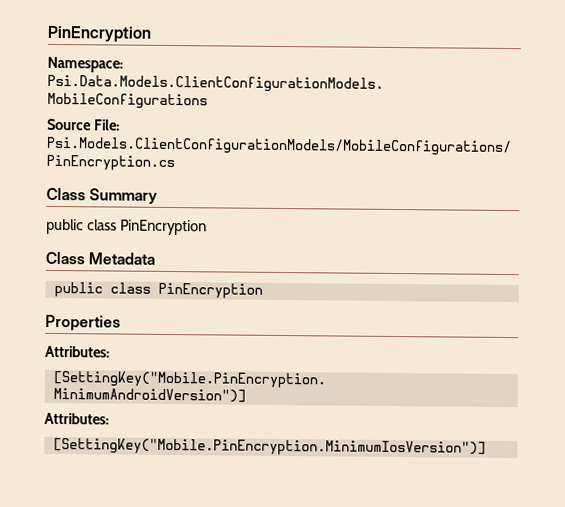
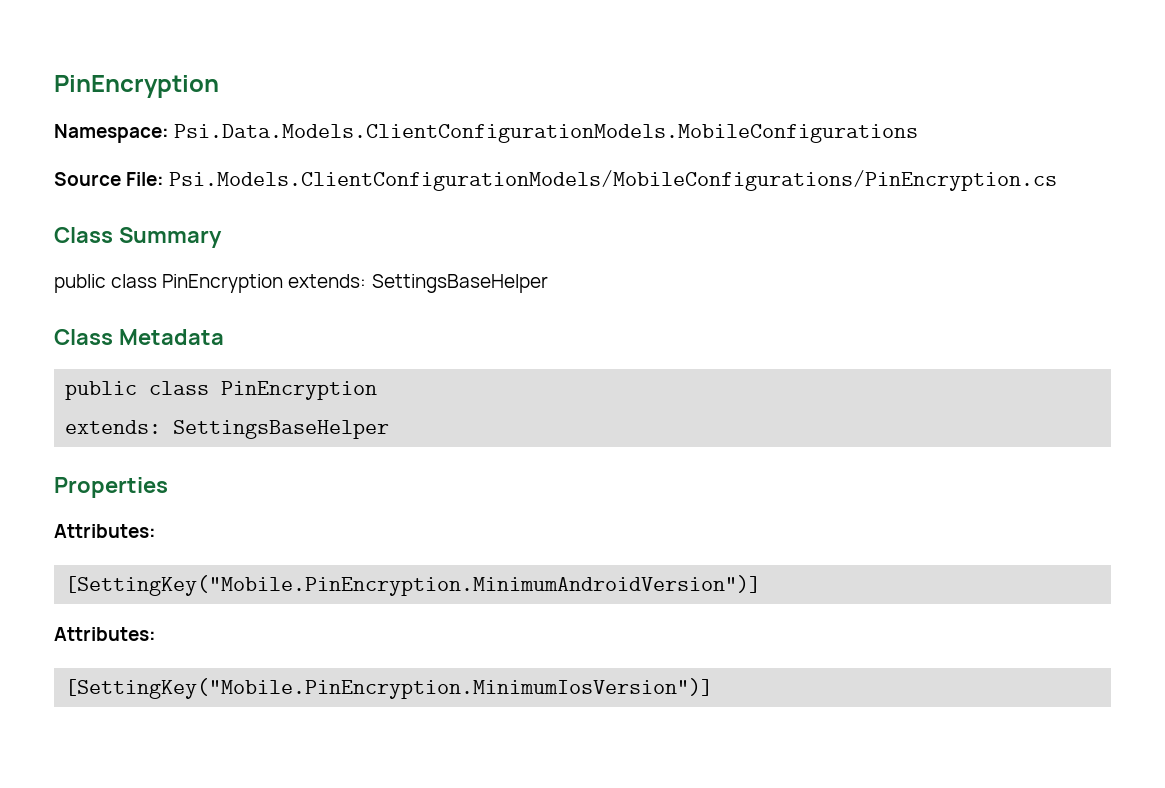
  Class Summary
- public class PinEncryption
+ public class PinEncryption extends: SettingsBaseHelper
  Class Metadata
  public class PinEncryption
+ extends: SettingsBaseHelper

